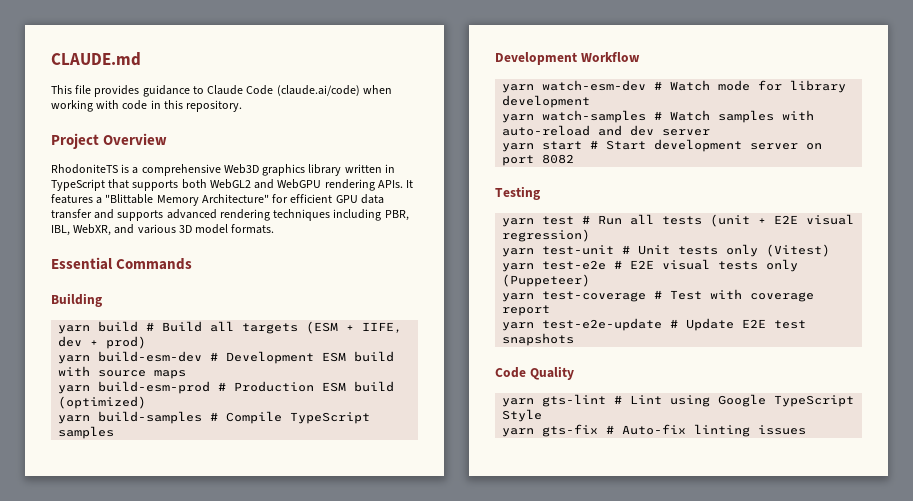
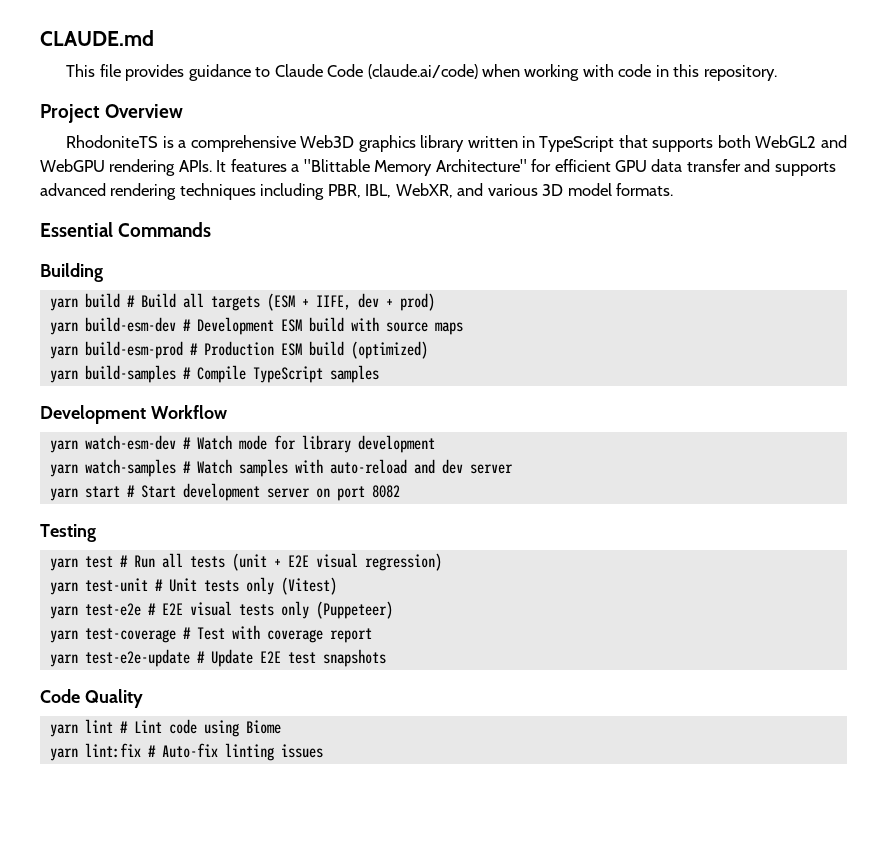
- yarn gts-lint # Lint using Google TypeScript Style
- yarn gts-fix # Auto-fix linting issues
+ yarn lint # Lint code using Biome
+ yarn lint:fix # Auto-fix linting issues

